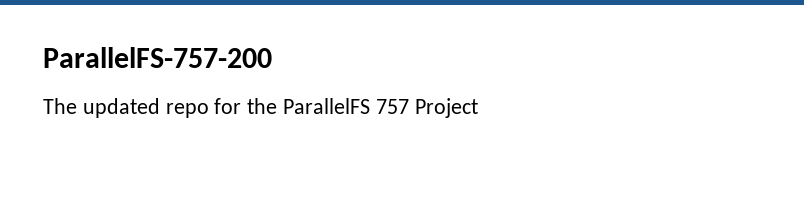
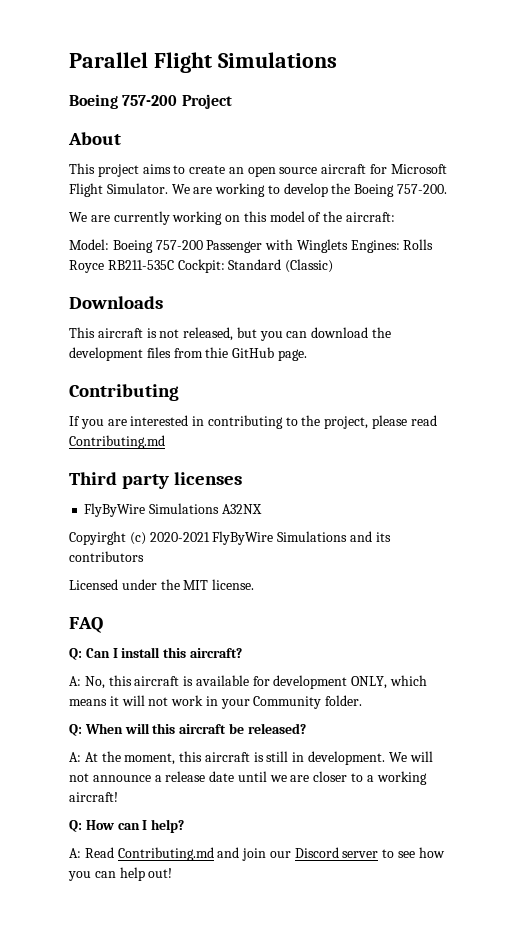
- ParallelFS-757-200
- The updated repo for the ParallelFS 757 Project
+ Parallel Flight Simulations
+ Boeing 757-200 Project
+ About
+ This project aims to create an open source aircraft for Microsoft Flight Simulator. We are working to develop the Boeing 757-200.
+ We are currently working on this model of the aircraft:
+ Model: Boeing 757-200 Passenger with Winglets Engines: Rolls Royce RB211-535C Cockpit: Standard (Classic)
+ Downloads
+ This aircraft is not released, but you can download the development files from thie GitHub page.
+ Contributing
+ If you are interested in contributing to the project, please read Contributing.md
+ Third party licenses
+ FlyByWire Simulations A32NX
+ Copyirght (c) 2020-2021 FlyByWire Simulations and its contributors
+ Licensed under the MIT license.
+ FAQ
+ Q: Can I install this aircraft?
+ A: No, this aircraft is available for development ONLY, which means it will not work in your Community folder.
+ Q: When will this aircraft be released?
+ A: At the moment, this aircraft is still in development. We will not announce a release date until we are closer to a working aircraft!
+ Q: How can I help?
+ A: Read Contributing.md and join our Discord server to see how you can help out!

